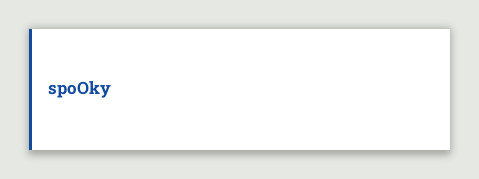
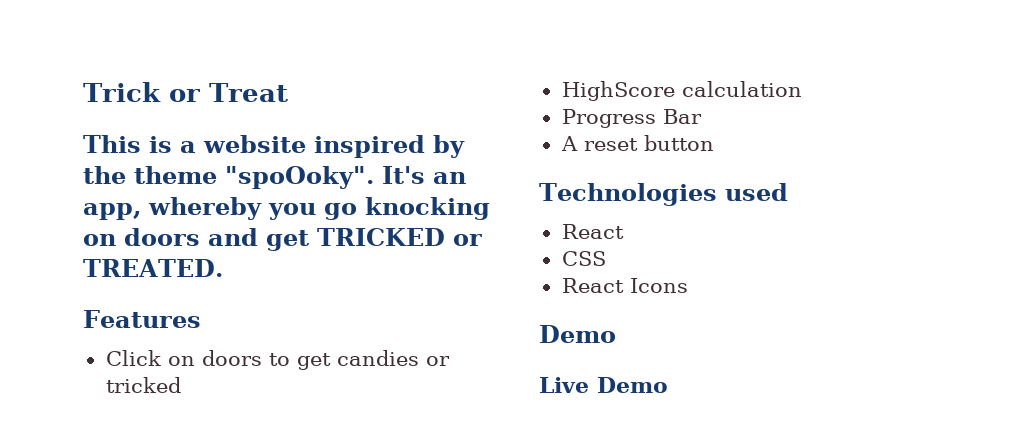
- spoOky
+ Trick or Treat
+ This is a website inspired by the theme "spoOoky". It's an app, whereby you go knocking on doors and get TRICKED or TREATED.
+ Features
+ Click on doors to get candies or tricked
+ HighScore calculation
+ Progress Bar
+ A reset button
+ Technologies used
+ React
+ CSS
+ React Icons
+ Demo
+ Live Demo

